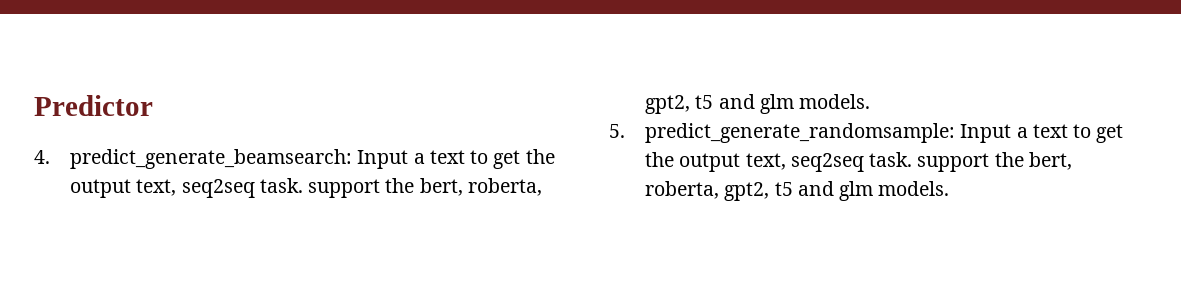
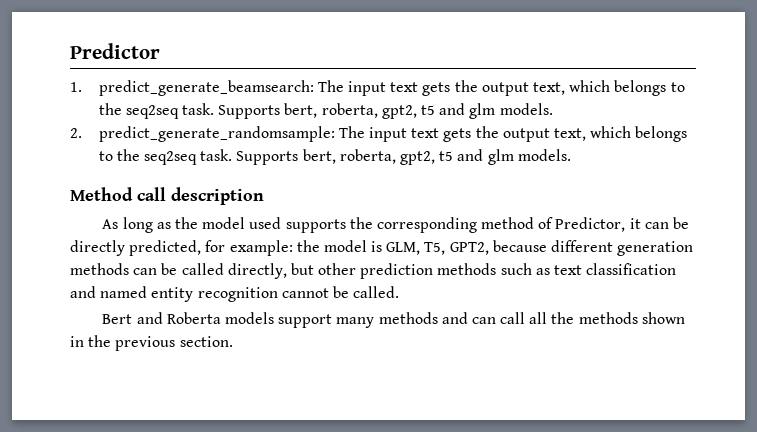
- 4. predict_generate_beamsearch: Input a text to get the output text, seq2seq task. support the bert, roberta, gpt2, t5 and glm models.
- 5. predict_generate_randomsample: Input a text to get the output text, seq2seq task. support the bert, roberta, gpt2, t5 and glm models.
+ 1. predict_generate_beamsearch: The input text gets the output text, which belongs to the seq2seq task. Supports bert, roberta, gpt2, t5 and glm models.
+ 2. predict_generate_randomsample: The input text gets the output text, which belongs to the seq2seq task. Supports bert, roberta, gpt2, t5 and glm models.
+ Method call description
+ As long as the model used supports the corresponding method of Predictor, it can be directly predicted, for example: the model is GLM, T5, GPT2, because different generation methods can be called directly, but other prediction methods such as text classification and named entity recognition cannot be called.
+ Bert and Roberta models support many methods and can call all the methods shown in the previous section.

